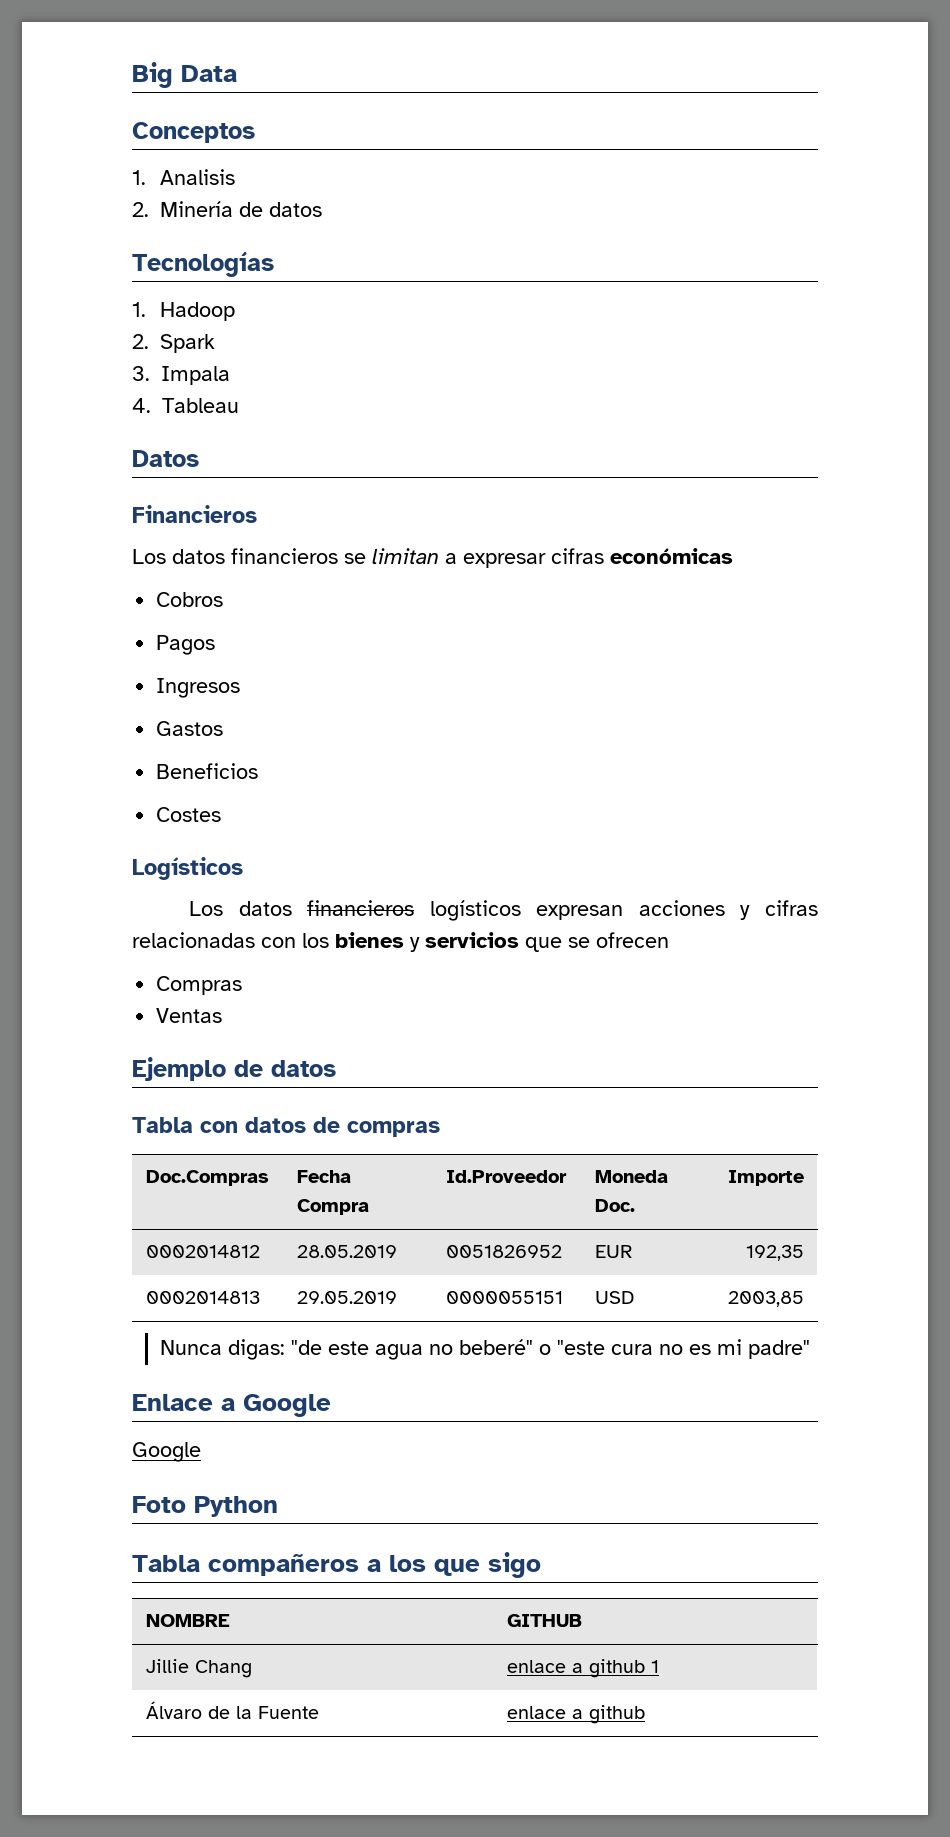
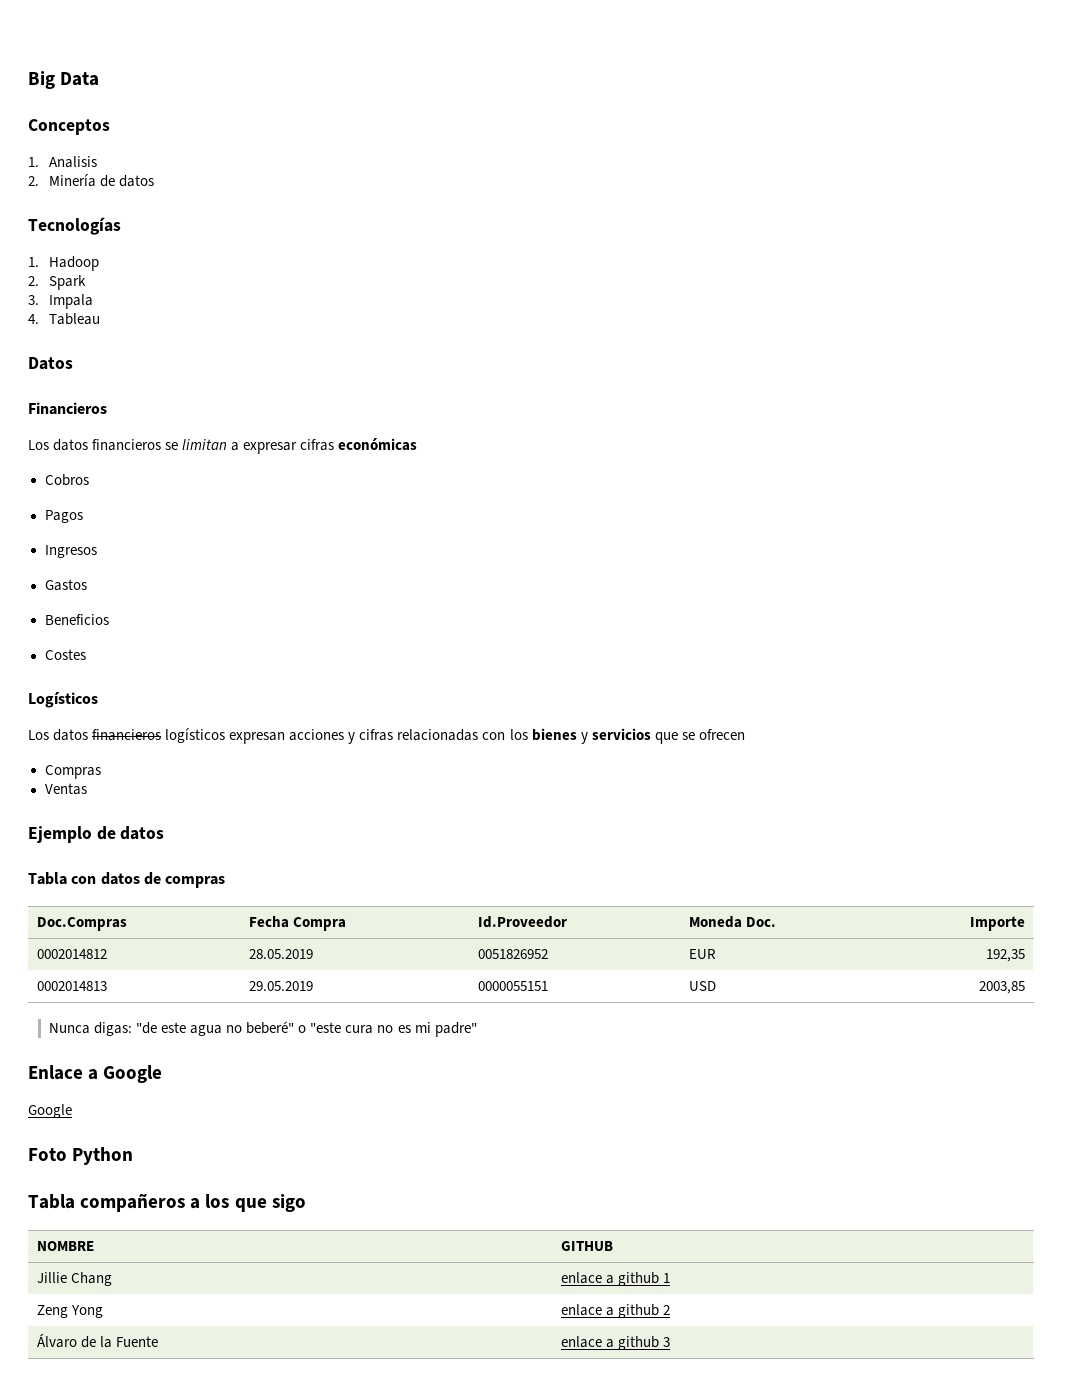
+ Zeng Yong | enlace a github 2
- Álvaro de la Fuente | enlace a github
+ Álvaro de la Fuente | enlace a github 3

